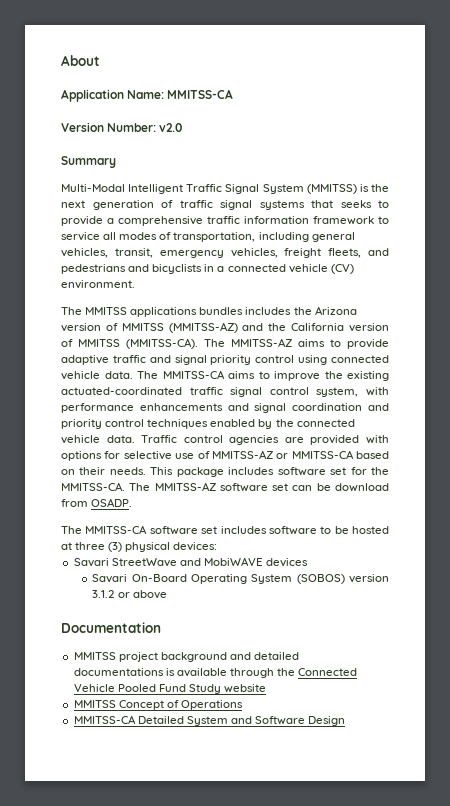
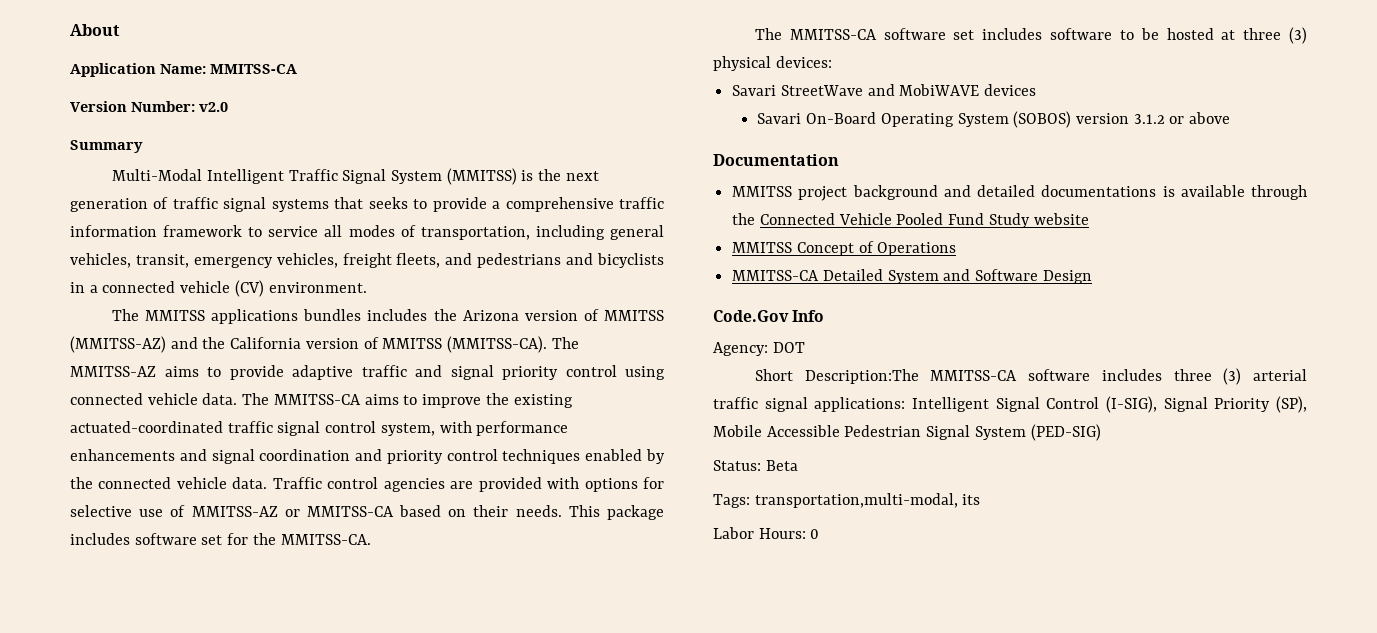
- The MMITSS-AZ software set can be download from OSADP.
+ Code.Gov Info
+ Agency: DOT
+ Short Description:The MMITSS-CA software includes three (3) arterial traffic signal applications: Intelligent Signal Control (I-SIG), Signal Priority (SP), Mobile Accessible Pedestrian Signal System (PED-SIG)
+ Status: Beta
+ Tags: transportation,multi-modal, its
+ Labor Hours: 0

